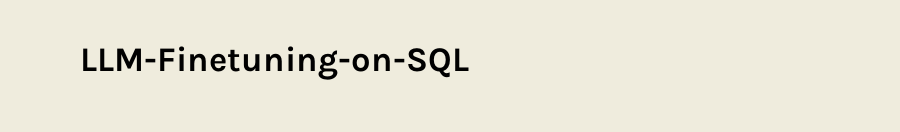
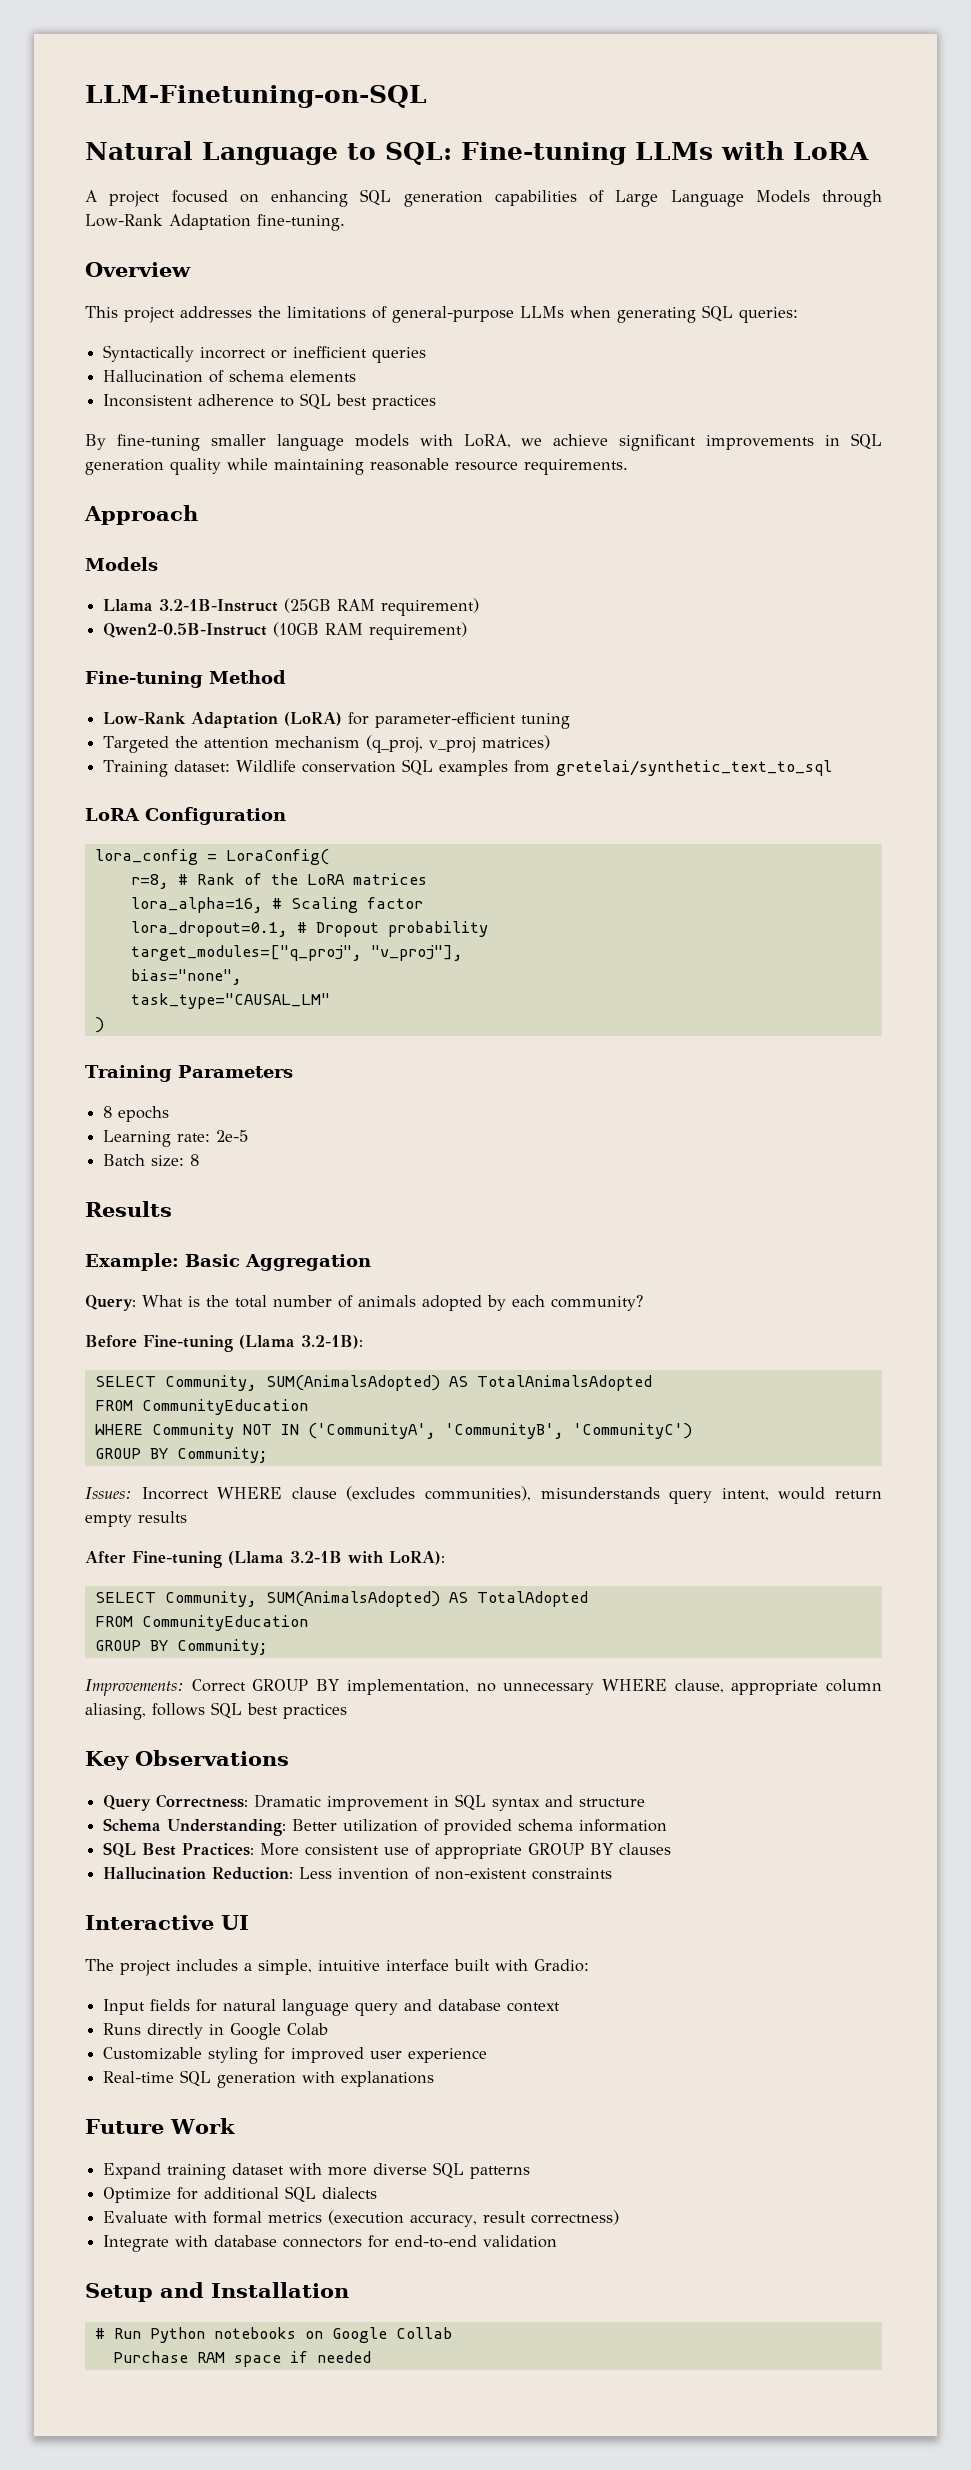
+ Natural Language to SQL: Fine-tuning LLMs with LoRA
+ A project focused on enhancing SQL generation capabilities of Large Language Models through Low-Rank Adaptation fine-tuning.
+ Overview
+ This project addresses the limitations of general-purpose LLMs when generating SQL queries:
+ Syntactically incorrect or inefficient queries
+ Hallucination of schema elements
+ Inconsistent adherence to SQL best practices
+ By fine-tuning smaller language models with LoRA, we achieve significant improvements in SQL generation quality while maintaining reasonable resource requirements.
+ Approach
+ Models
+ Llama 3.2-1B-Instruct (25GB RAM requirement)
+ Qwen2-0.5B-Instruct (10GB RAM requirement)
+ Fine-tuning Method
+ Low-Rank Adaptation (LoRA) for parameter-efficient tuning
+ Targeted the attention mechanism (q_proj, v_proj matrices)
+ Training dataset: Wildlife conservation SQL examples from gretelai/synthetic_text_to_sql
+ LoRA Configuration
+ lora_config = LoraConfig(
+ r=8, # Rank of the LoRA matrices
+ lora_alpha=16, # Scaling factor
+ lora_dropout=0.1, # Dropout probability
+ target_modules=["q_proj", "v_proj"],
+ bias="none",
+ task_type="CAUSAL_LM"
+ )
+ Training Parameters
+ 8 epochs
+ Learning rate: 2e-5
+ Batch size: 8
+ Results
+ Example: Basic Aggregation
+ Query: What is the total number of animals adopted by each community?
+ Before Fine-tuning (Llama 3.2-1B):
+ SELECT Community, SUM(AnimalsAdopted) AS TotalAnimalsAdopted
+ FROM CommunityEducation
+ WHERE Community NOT IN ('CommunityA', 'CommunityB', 'CommunityC')
+ GROUP BY Community;
+ Issues: Incorrect WHERE clause (excludes communities), misunderstands query intent, would return empty results
+ After Fine-tuning (Llama 3.2-1B with LoRA):
+ SELECT Community, SUM(AnimalsAdopted) AS TotalAdopted
+ FROM CommunityEducation
+ GROUP BY Community;
+ Improvements: Correct GROUP BY implementation, no unnecessary WHERE clause, appropriate column aliasing, follows SQL best practices
+ Key Observations
+ Query Correctness: Dramatic improvement in SQL syntax and structure
+ Schema Understanding: Better utilization of provided schema information
+ SQL Best Practices: More consistent use of appropriate GROUP BY clauses
+ Hallucination Reduction: Less invention of non-existent constraints
+ Interactive UI
+ The project includes a simple, intuitive interface built with Gradio:
+ Input fields for natural language query and database context
+ Runs directly in Google Colab
+ Customizable styling for improved user experience
+ Real-time SQL generation with explanations
+ Future Work
+ Expand training dataset with more diverse SQL patterns
+ Optimize for additional SQL dialects
+ Evaluate with formal metrics (execution accuracy, result correctness)
+ Integrate with database connectors for end-to-end validation
+ Setup and Installation
+ # Run Python notebooks on Google Collab
+ Purchase RAM space if needed

